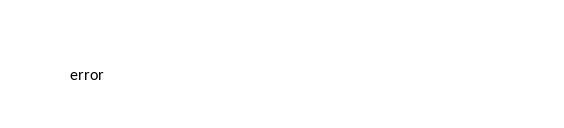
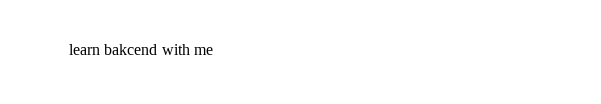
- error
+ learn bakcend with me

